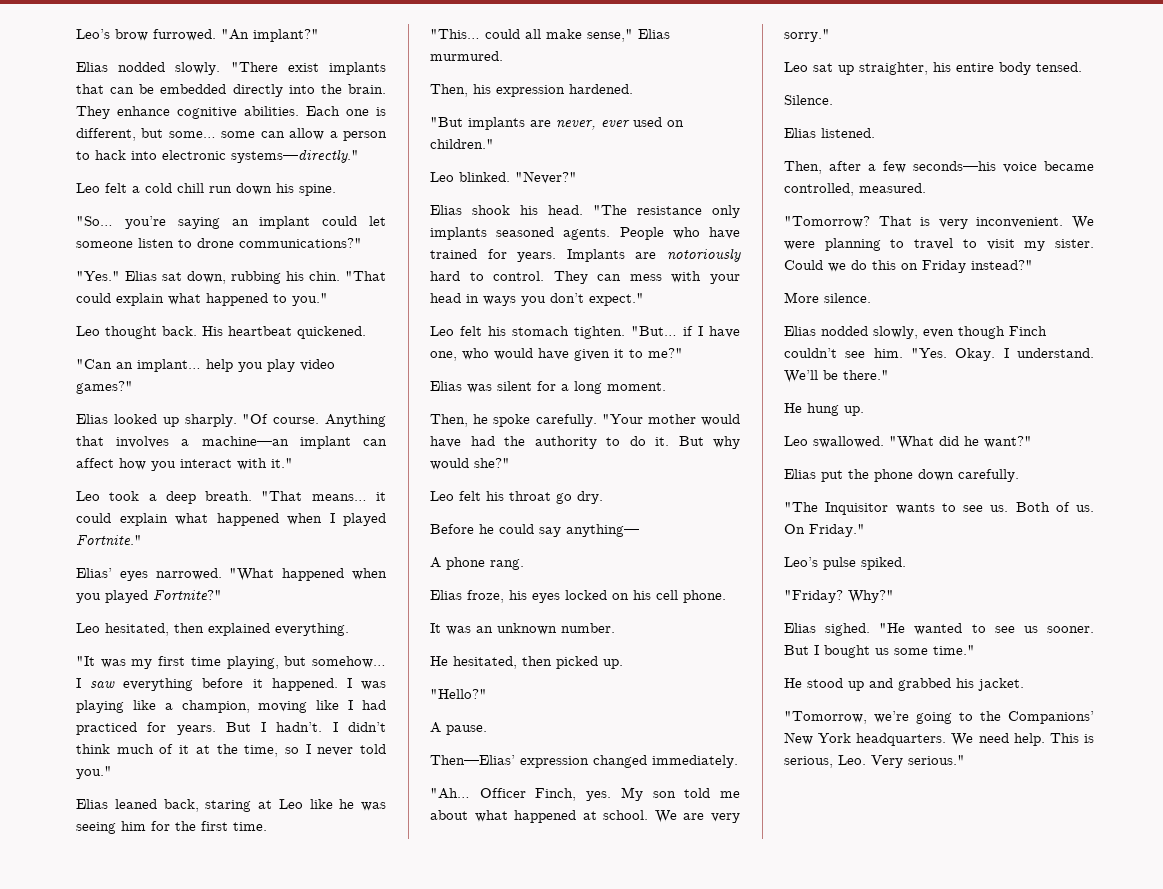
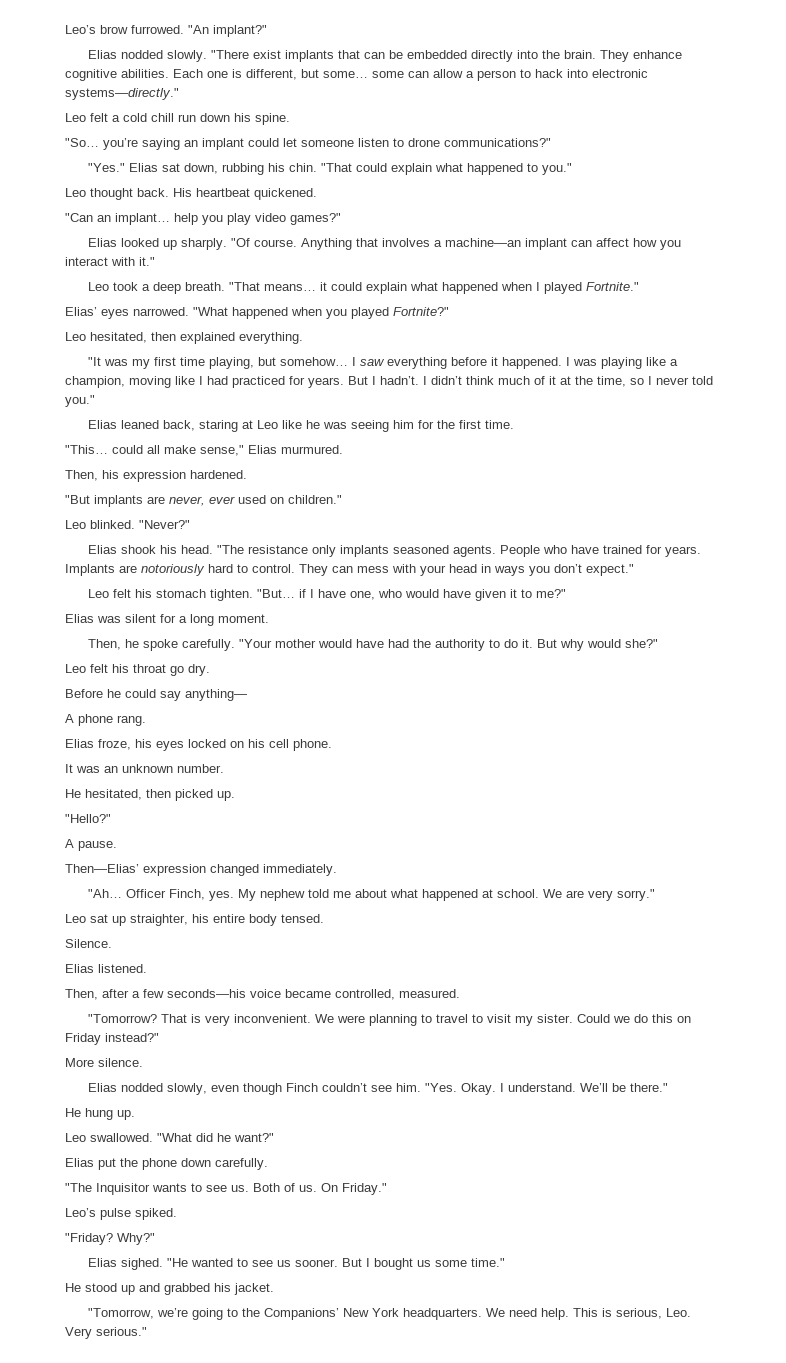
- My son told me about what happened at school.
+ My nephew told me about what happened at school.

